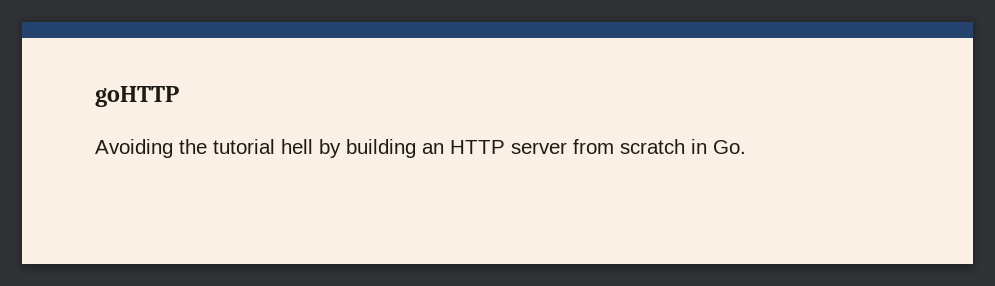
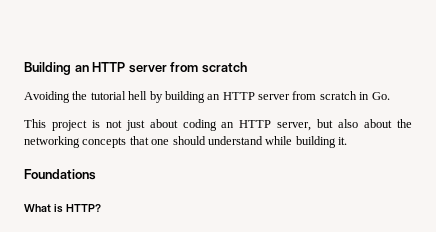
- goHTTP
+ Building an HTTP server from scratch
+ This project is not just about coding an HTTP server, but also about the networking concepts that one should understand while building it.
+ Foundations
+ What is HTTP?

